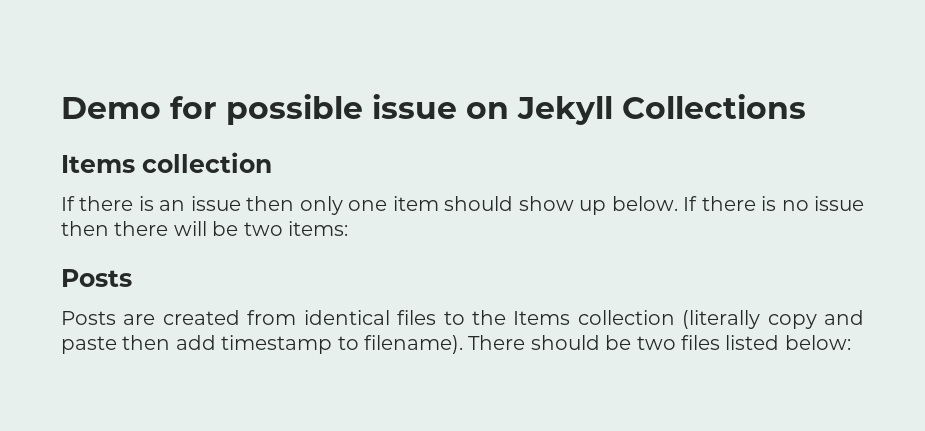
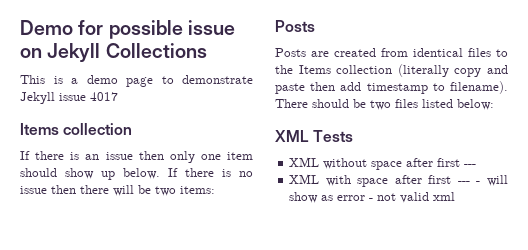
+ This is a demo page to demonstrate Jekyll issue 4017
+ XML Tests
+ XML without space after first ---
+ XML with space after first --- - will show as error - not valid xml

